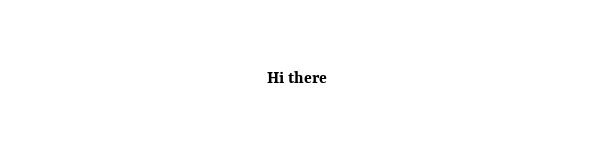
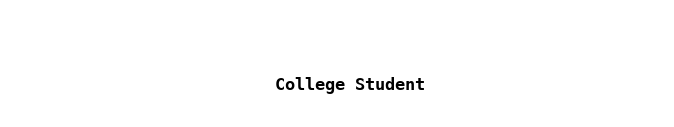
- Hi there
+ College Student

